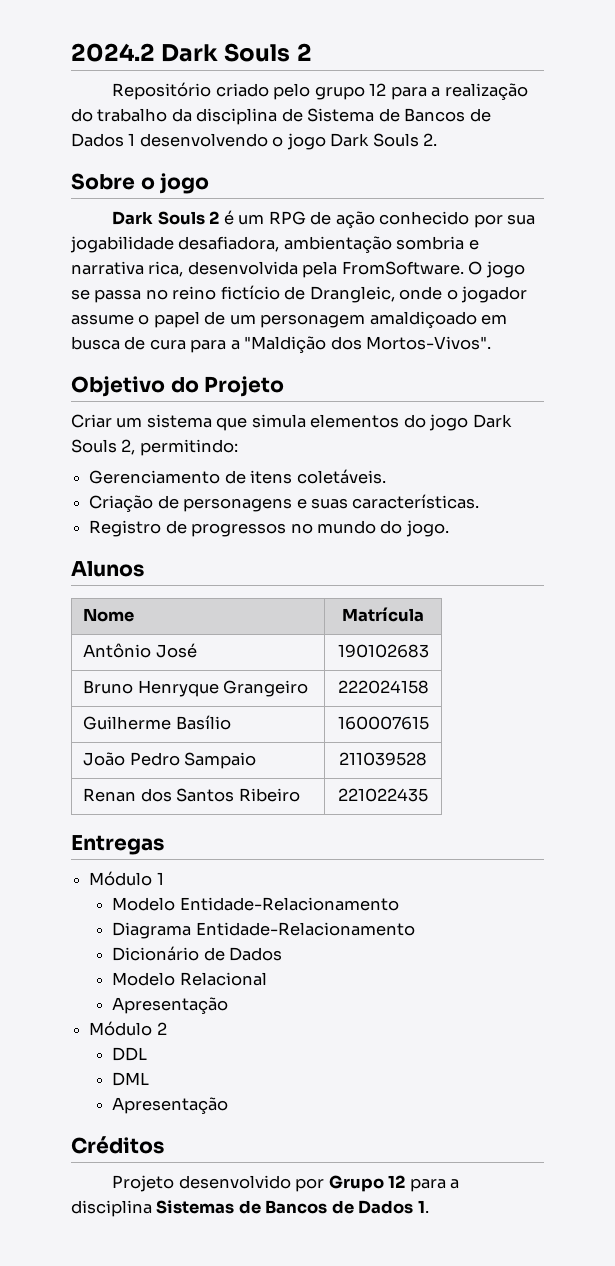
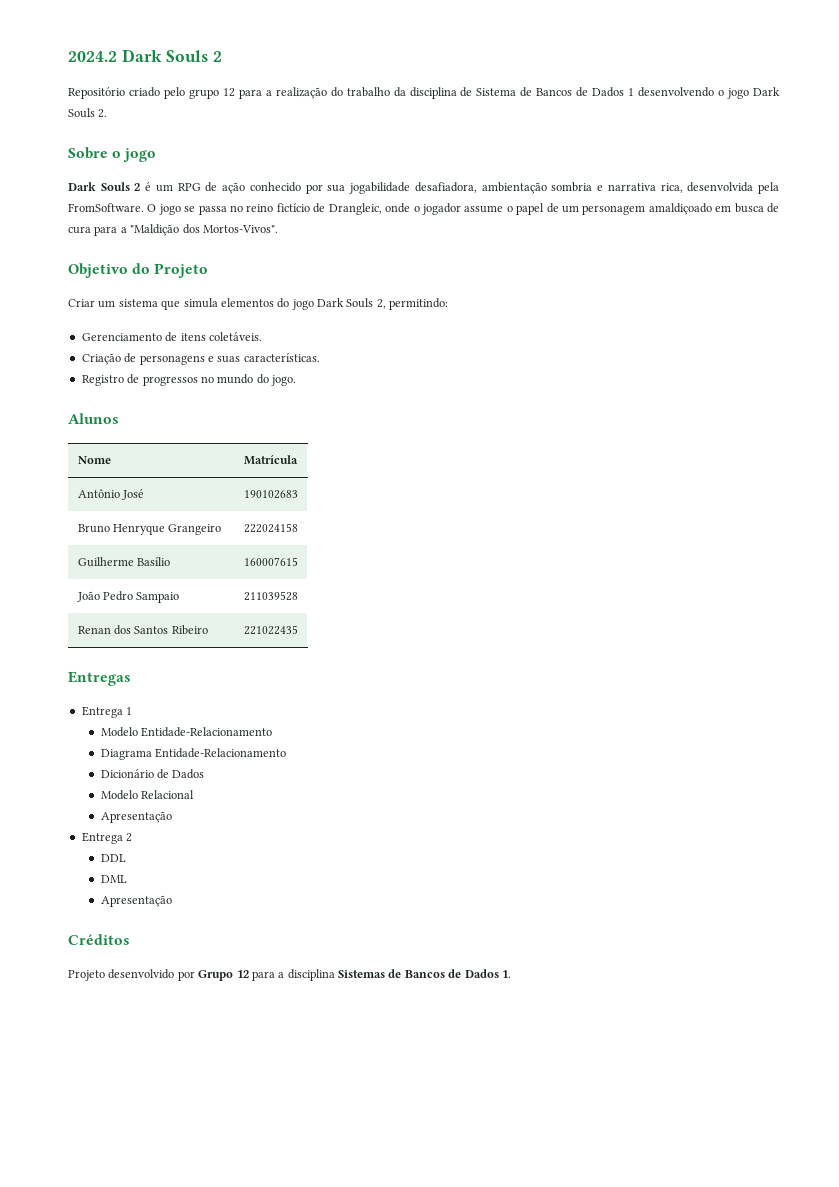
- Módulo 1
+ Entrega 1
- Módulo 2
+ Entrega 2

